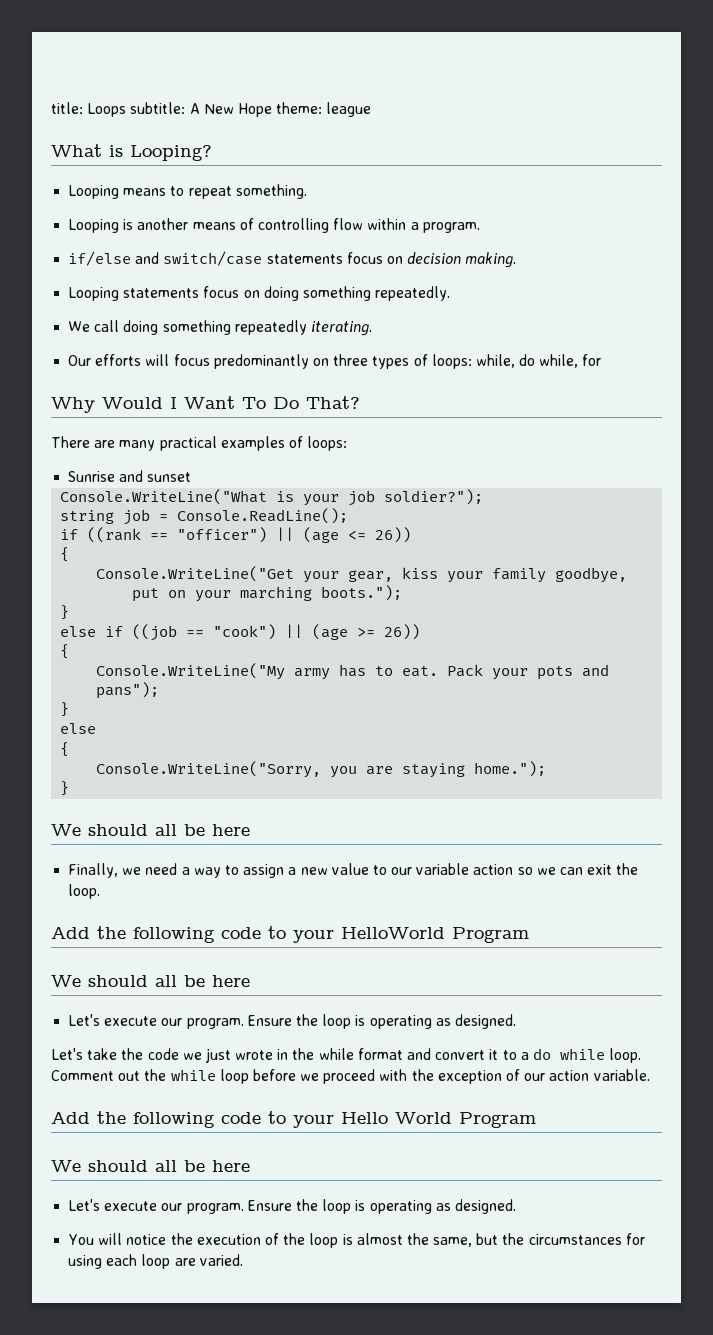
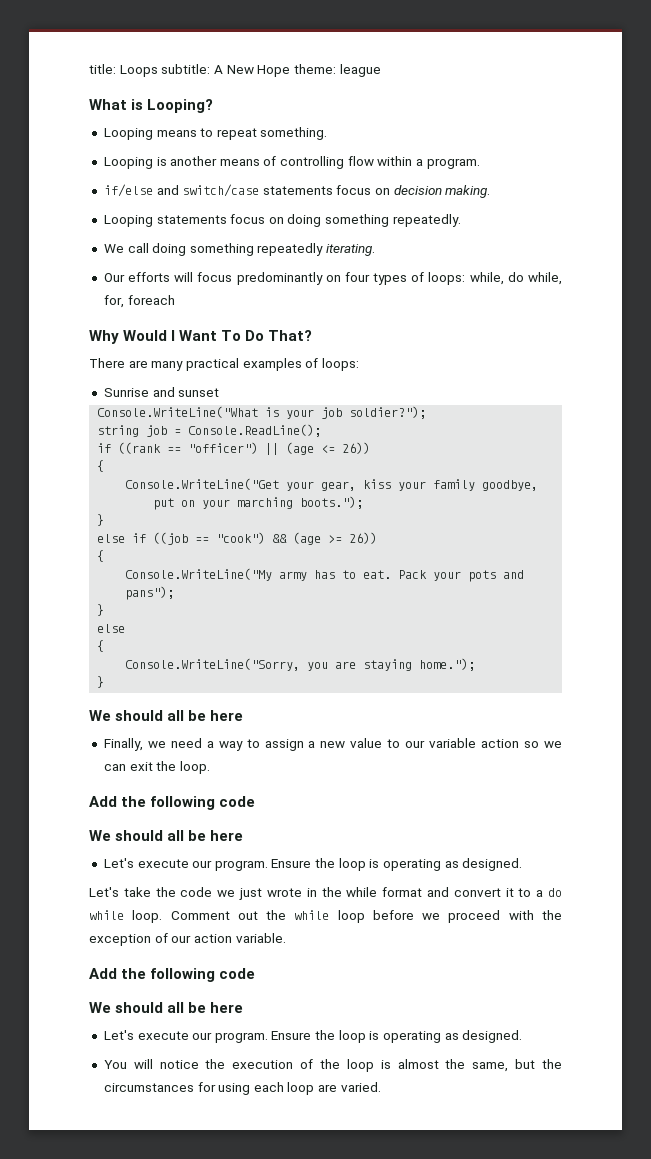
- Our efforts will focus predominantly on three types of loops: while, do while, for
+ Our efforts will focus predominantly on four types of loops: while, do while, for, foreach
- else if ((job == "cook") || (age >= 26))
+ else if ((job == "cook") && (age >= 26))
  Finally, we need a way to assign a new value to our variable action so we can exit the loop.
- Add the following code to your HelloWorld Program
+ Add the following code
  Comment out the while loop before we proceed with the exception of our action variable.
- Add the following code to your Hello World Program
+ Add the following code

